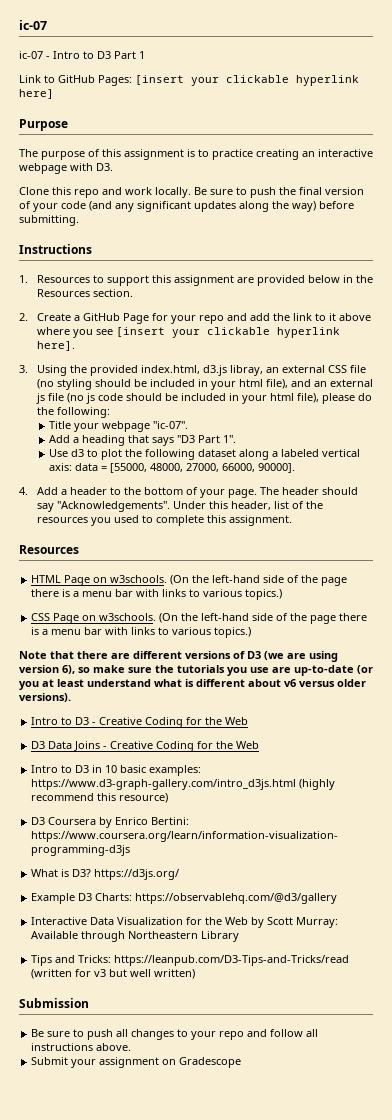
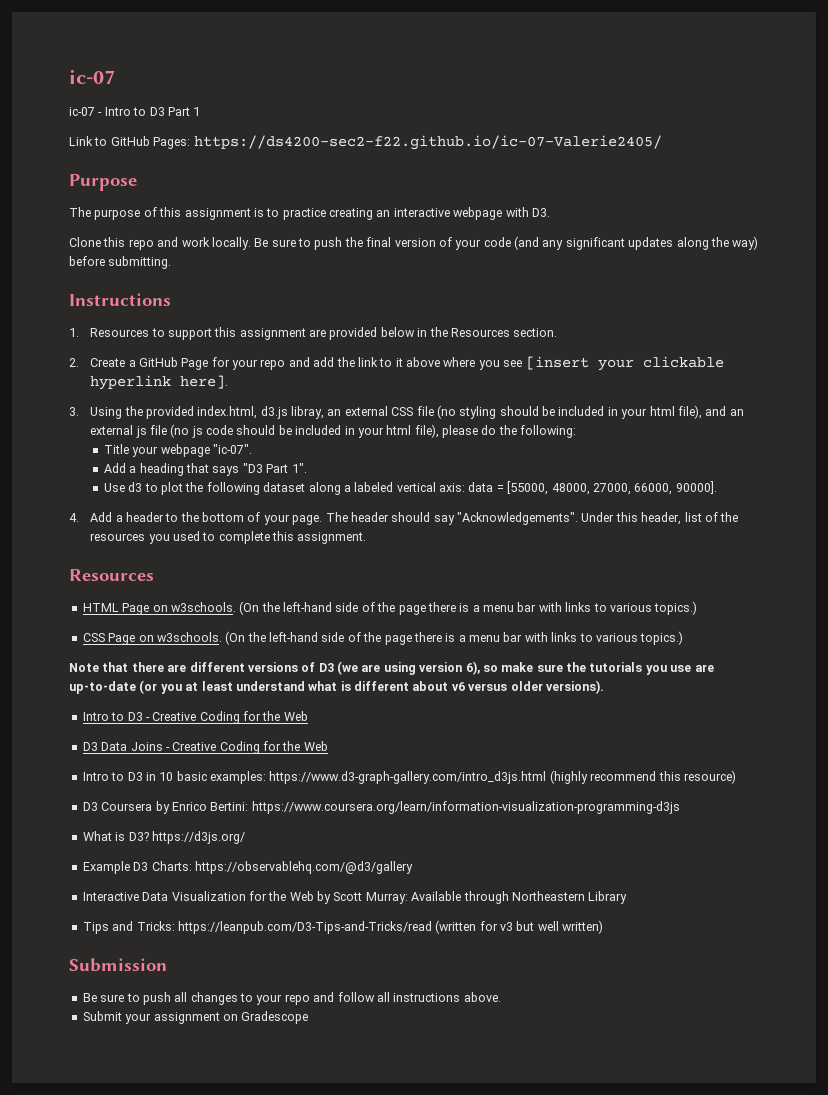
- Link to GitHub Pages: [insert your clickable hyperlink here]
+ Link to GitHub Pages: https://ds4200-sec2-f22.github.io/ic-07-Valerie2405/

